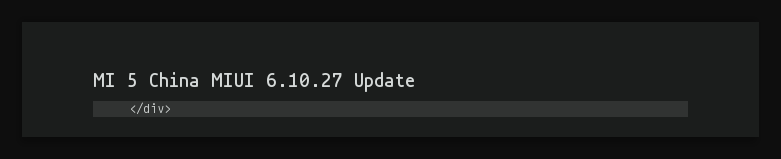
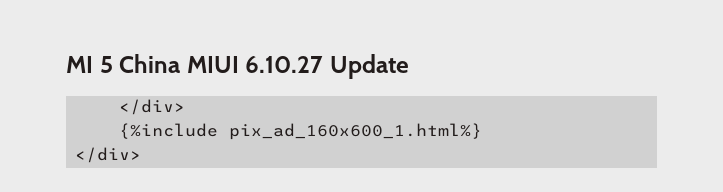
+ {%include pix_ad_160x600_1.html%}
+ </div>

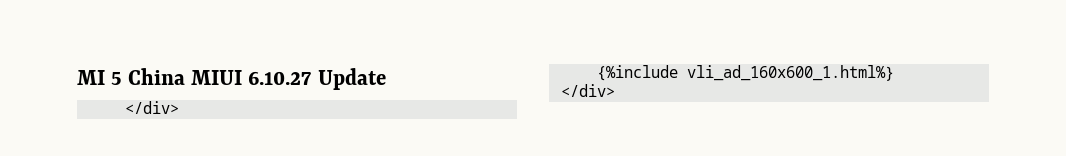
- {%include pix_ad_160x600_1.html%}
+ {%include vli_ad_160x600_1.html%}

